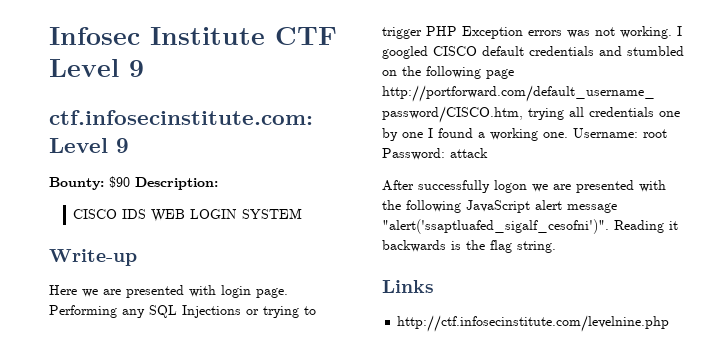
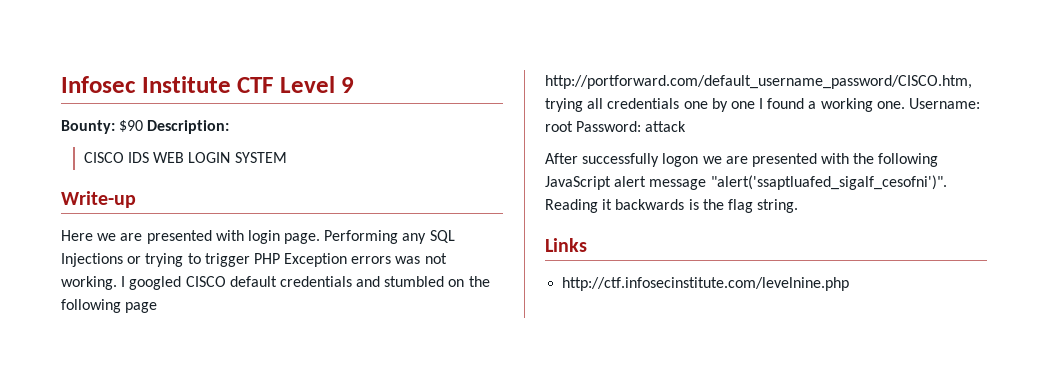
- ctf.infosecinstitute.com: Level 9

